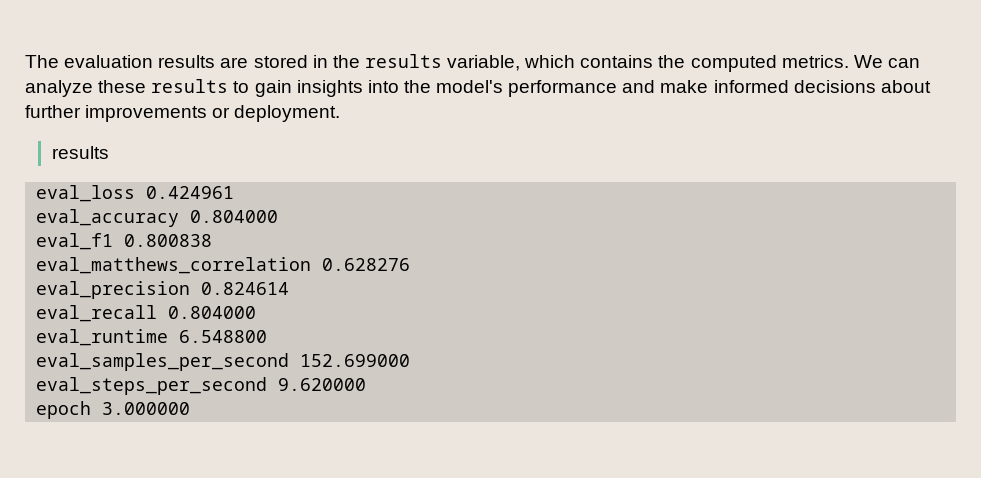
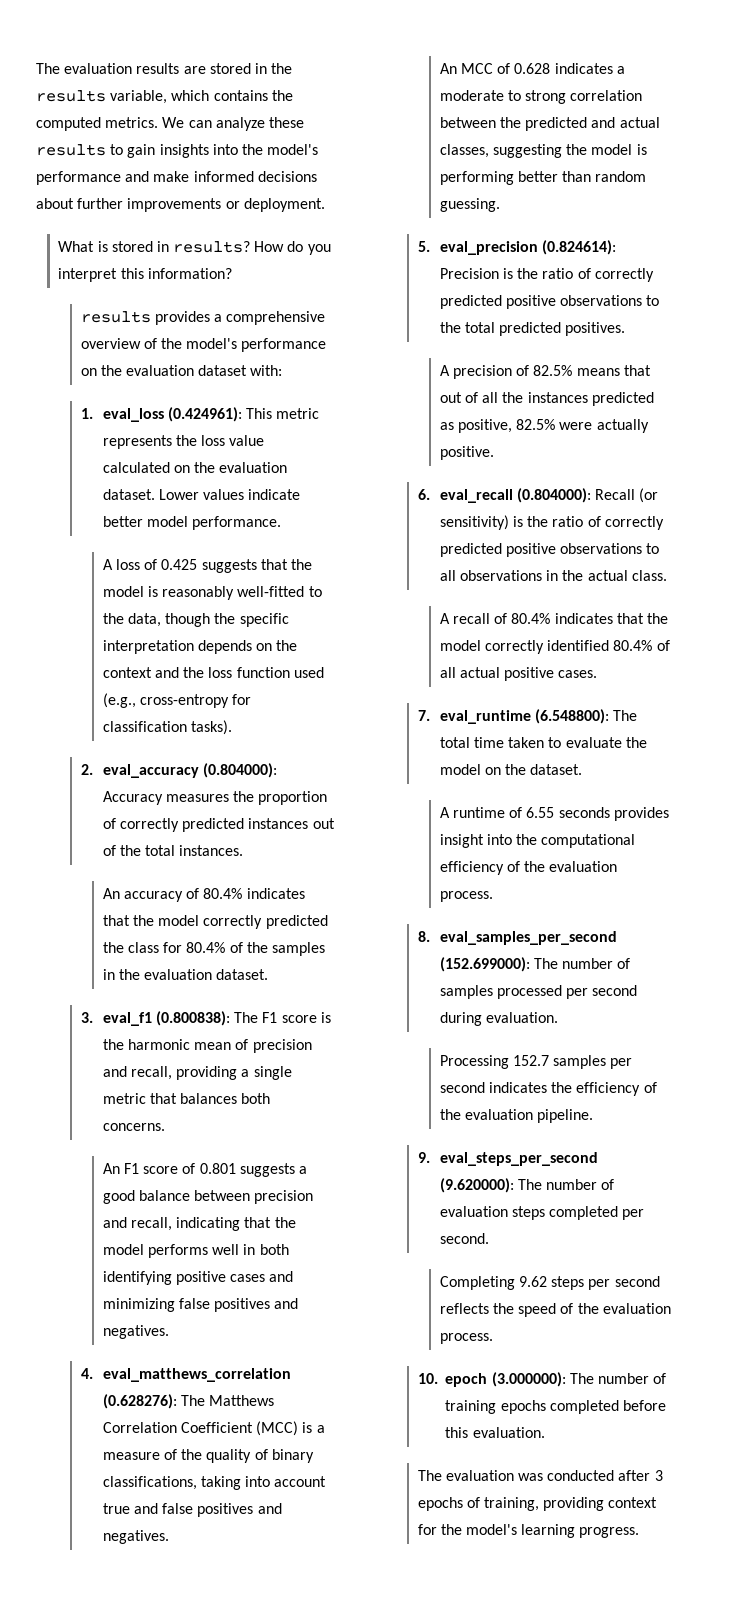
  We can analyze these results to gain insights into the model's performance and make informed decisions about further improvements or deployment.
- results
- eval_loss 0.424961
- eval_accuracy 0.804000
- eval_f1 0.800838
- eval_matthews_correlation 0.628276
- eval_precision 0.824614
- eval_recall 0.804000
- eval_runtime 6.548800
- eval_samples_per_second 152.699000
- eval_steps_per_second 9.620000
- epoch 3.000000
+ What is stored in results? How do you interpret this information?
+ results provides a comprehensive overview of the model's performance on the evaluation dataset with:
+ 1. eval_loss (0.424961): This metric represents the loss value calculated on the evaluation dataset. Lower values indicate better model performance.
+ A loss of 0.425 suggests that the model is reasonably well-fitted to the data, though the specific interpretation depends on the context and the loss function used (e.g., cross-entropy for classification tasks).
+ 2. eval_accuracy (0.804000): Accuracy measures the proportion of correctly predicted instances out of the total instances.
+ An accuracy of 80.4% indicates that the model correctly predicted the class for 80.4% of the samples in the evaluation dataset.
+ 3. eval_f1 (0.800838): The F1 score is the harmonic mean of precision and recall, providing a single metric that balances both concerns.
+ An F1 score of 0.801 suggests a good balance between precision and recall, indicating that the model performs well in both identifying positive cases and minimizing false positives and negatives.
+ 4. eval_matthews_correlation (0.628276): The Matthews Correlation Coefficient (MCC) is a measure of the quality of binary classifications, taking into account true and false positives and negatives.
+ An MCC of 0.628 indicates a moderate to strong correlation between the predicted and actual classes, suggesting the model is performing better than random guessing.
+ 5. eval_precision (0.824614): Precision is the ratio of correctly predicted positive observations to the total predicted positives.
+ A precision of 82.5% means that out of all the instances predicted as positive, 82.5% were actually positive.
+ 6. eval_recall (0.804000): Recall (or sensitivity) is the ratio of correctly predicted positive observations to all observations in the actual class.
+ A recall of 80.4% indicates that the model correctly identified 80.4% of all actual positive cases.
+ 7. eval_runtime (6.548800): The total time taken to evaluate the model on the dataset.
+ A runtime of 6.55 seconds provides insight into the computational efficiency of the evaluation process.
+ 8. eval_samples_per_second (152.699000): The number of samples processed per second during evaluation.
+ Processing 152.7 samples per second indicates the efficiency of the evaluation pipeline.
+ 9. eval_steps_per_second (9.620000): The number of evaluation steps completed per second.
+ Completing 9.62 steps per second reflects the speed of the evaluation process.
+ 10. epoch (3.000000): The number of training epochs completed before this evaluation.
+ The evaluation was conducted after 3 epochs of training, providing context for the model's learning progress.

